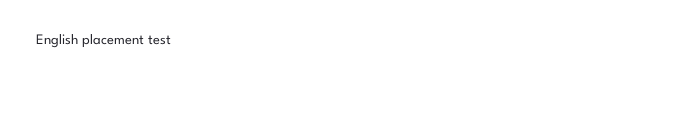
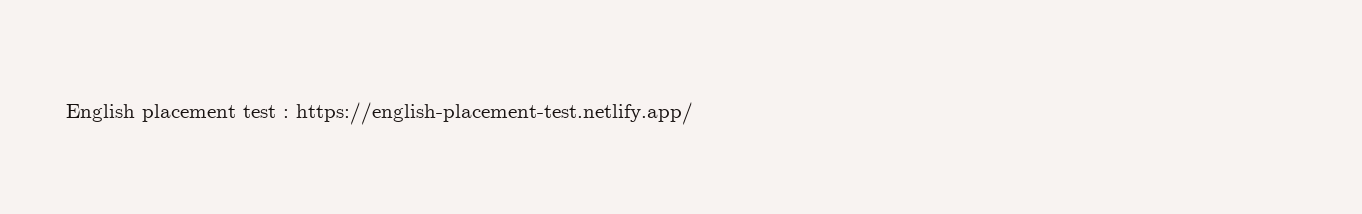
- English placement test
+ English placement test : https://english-placement-test.netlify.app/

